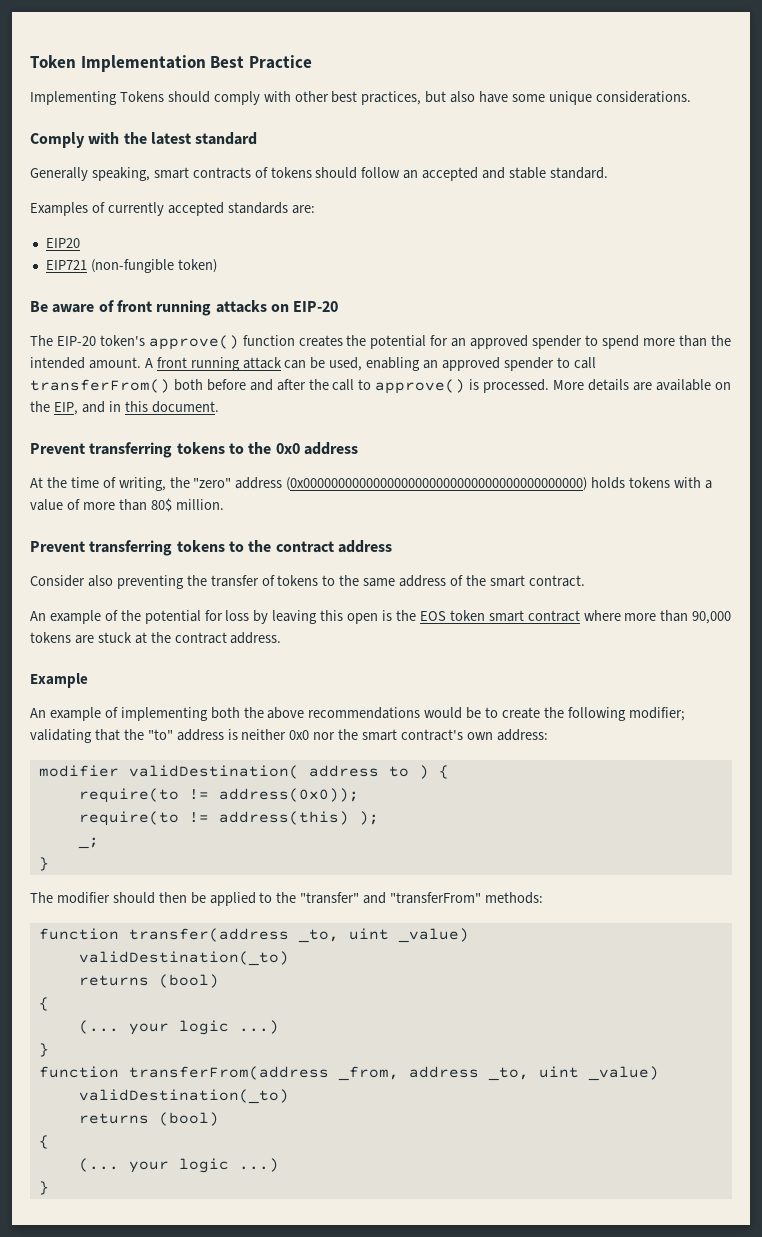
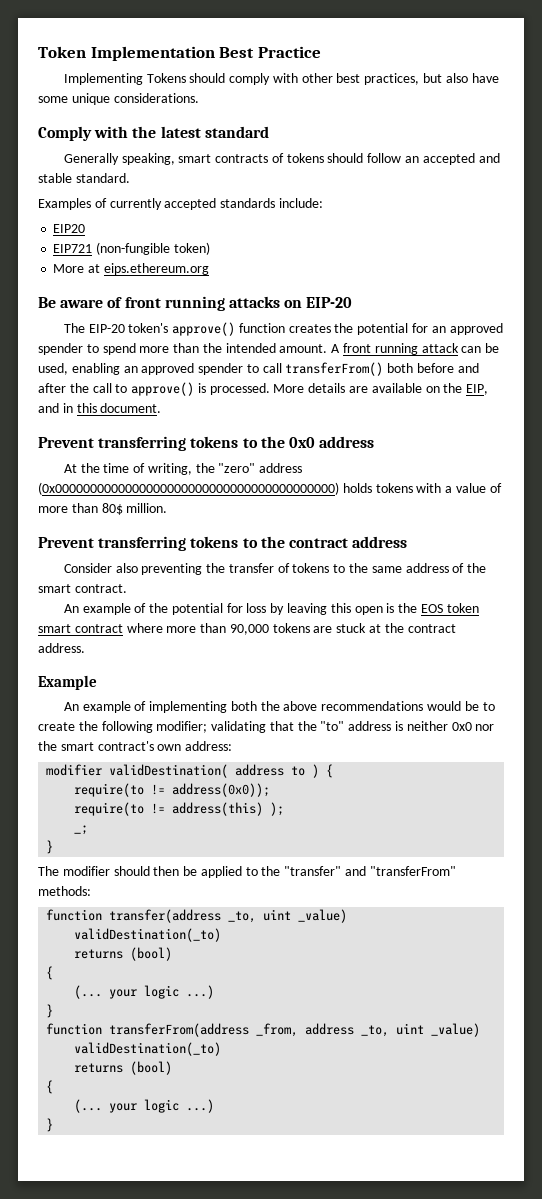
- Examples of currently accepted standards are:
+ Examples of currently accepted standards include:
+ More at eips.ethereum.org

